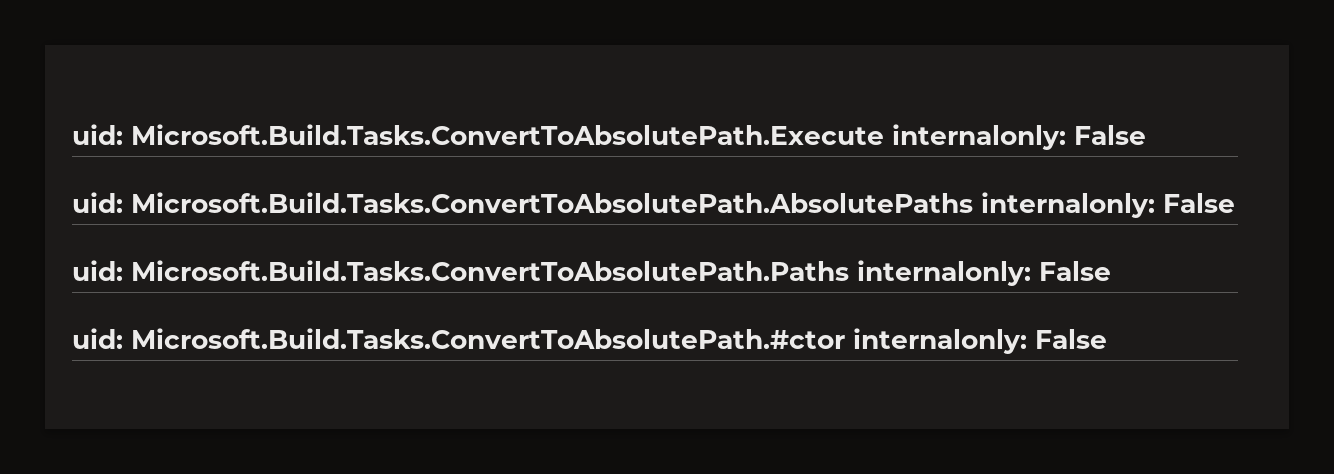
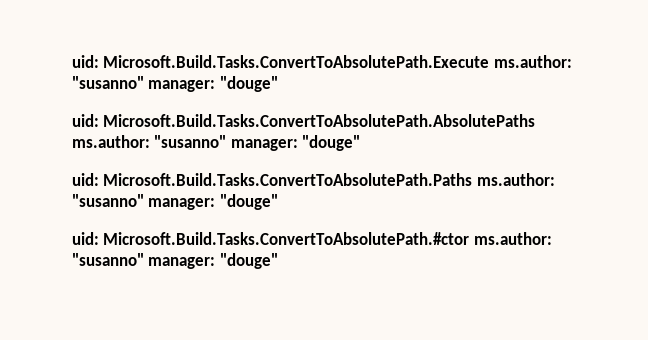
- uid: Microsoft.Build.Tasks.ConvertToAbsolutePath.Execute internalonly: False
- uid: Microsoft.Build.Tasks.ConvertToAbsolutePath.AbsolutePaths internalonly: False
- uid: Microsoft.Build.Tasks.ConvertToAbsolutePath.Paths internalonly: False
- uid: Microsoft.Build.Tasks.ConvertToAbsolutePath.#ctor internalonly: False
+ uid: Microsoft.Build.Tasks.ConvertToAbsolutePath.Execute ms.author: "susanno" manager: "douge"
+ uid: Microsoft.Build.Tasks.ConvertToAbsolutePath.AbsolutePaths ms.author: "susanno" manager: "douge"
+ uid: Microsoft.Build.Tasks.ConvertToAbsolutePath.Paths ms.author: "susanno" manager: "douge"
+ uid: Microsoft.Build.Tasks.ConvertToAbsolutePath.#ctor ms.author: "susanno" manager: "douge"

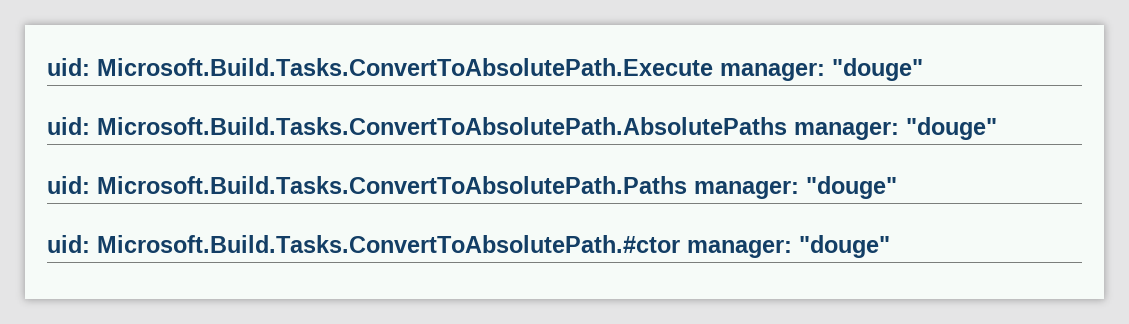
- uid: Microsoft.Build.Tasks.ConvertToAbsolutePath.Execute ms.author: "susanno" manager: "douge"
+ uid: Microsoft.Build.Tasks.ConvertToAbsolutePath.Execute manager: "douge"
- uid: Microsoft.Build.Tasks.ConvertToAbsolutePath.AbsolutePaths ms.author: "susanno" manager: "douge"
+ uid: Microsoft.Build.Tasks.ConvertToAbsolutePath.AbsolutePaths manager: "douge"
- uid: Microsoft.Build.Tasks.ConvertToAbsolutePath.Paths ms.author: "susanno" manager: "douge"
+ uid: Microsoft.Build.Tasks.ConvertToAbsolutePath.Paths manager: "douge"
- uid: Microsoft.Build.Tasks.ConvertToAbsolutePath.#ctor ms.author: "susanno" manager: "douge"
+ uid: Microsoft.Build.Tasks.ConvertToAbsolutePath.#ctor manager: "douge"

